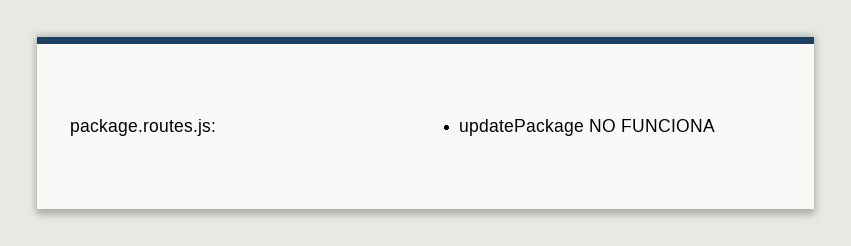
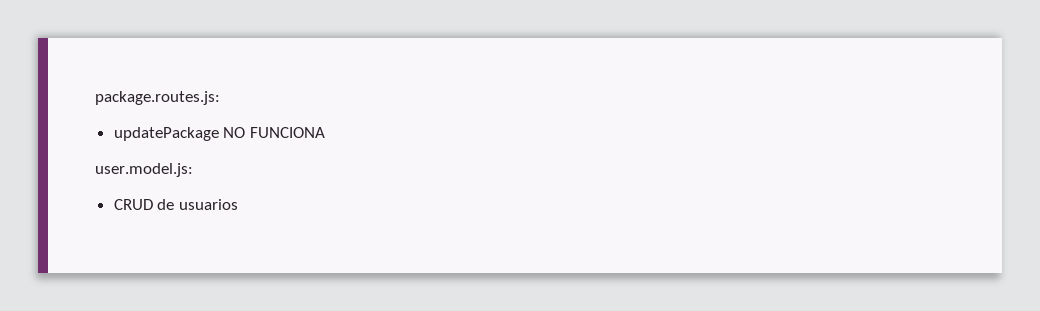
+ user.model.js:
+ CRUD de usuarios

